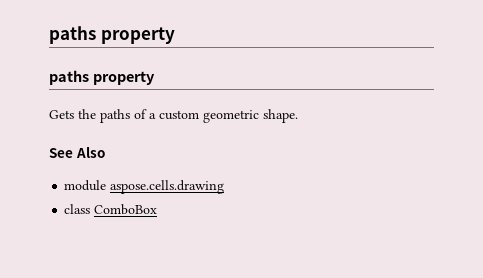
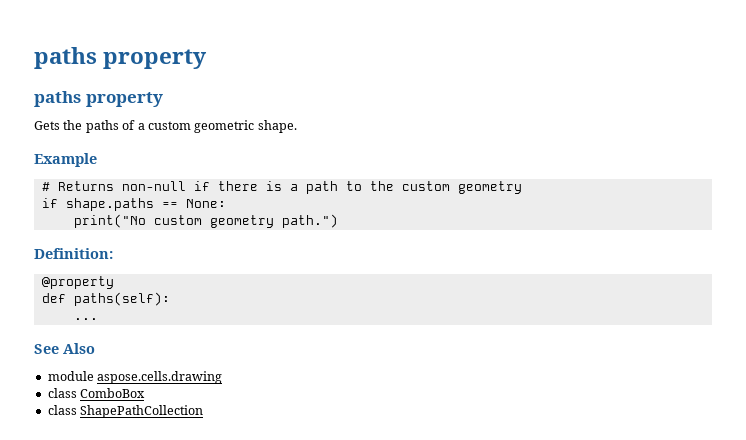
+ Example
+ # Returns non-null if there is a path to the custom geometry
+ if shape.paths == None:
+ print("No custom geometry path.")
+ Definition:
+ @property
+ def paths(self):
+ ...
+ class ShapePathCollection

